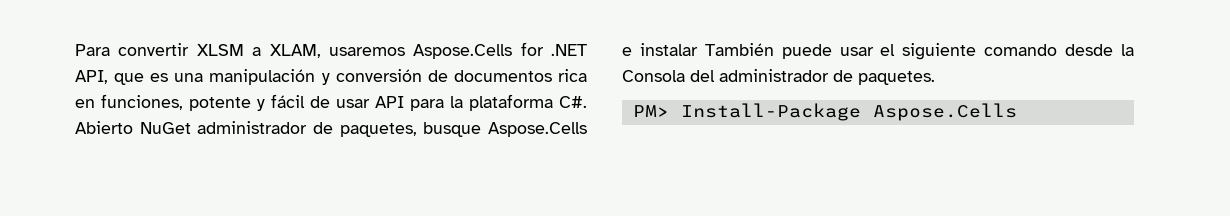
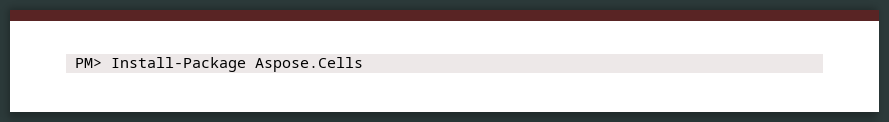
- Para convertir XLSM a XLAM, usaremos Aspose.Cells for .NET API, que es una manipulación y conversión de documentos rica en funciones, potente y fácil de usar API para la plataforma C#. Abierto NuGet administrador de paquetes, busque Aspose.Cells e instalar También puede usar el siguiente comando desde la Consola del administrador de paquetes.

